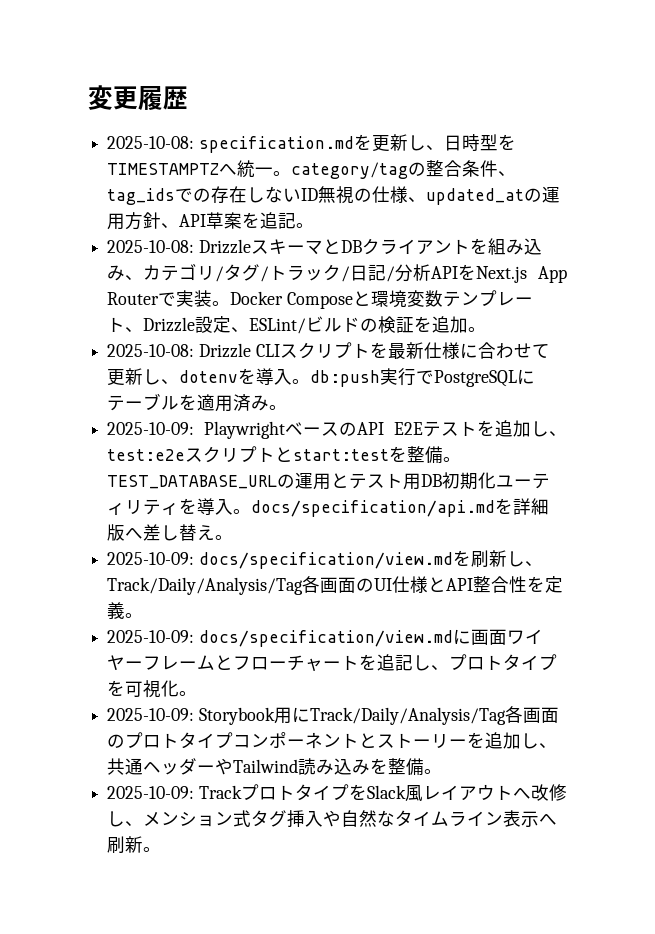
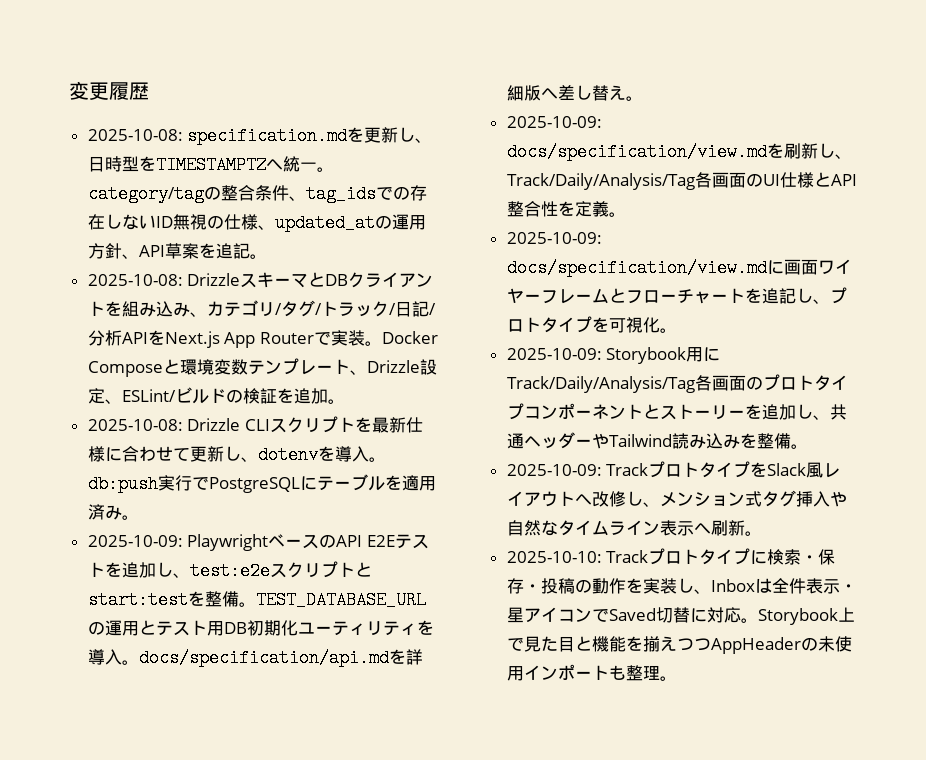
+ 2025-10-10: Trackプロトタイプに検索・保存・投稿の動作を実装し、Inboxは全件表示・星アイコンでSaved切替に対応。Storybook上で見た目と機能を揃えつつAppHeaderの未使用インポートも整理。

